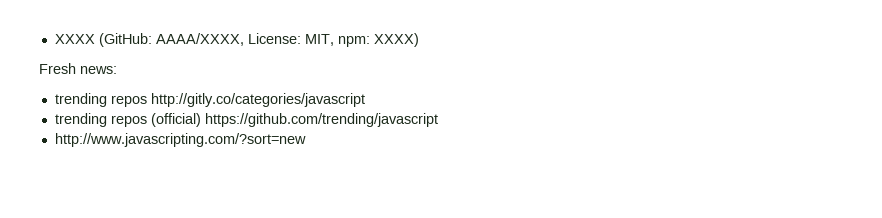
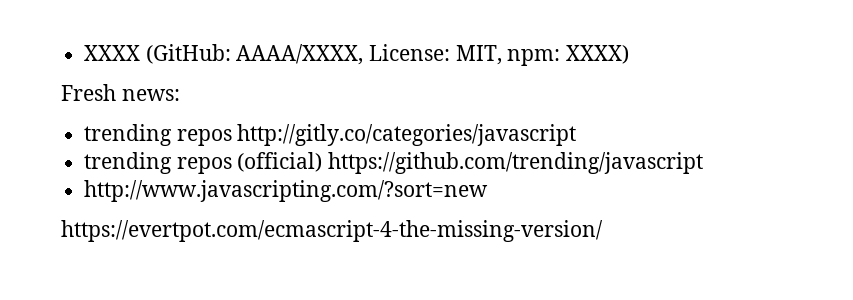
+ https://evertpot.com/ecmascript-4-the-missing-version/

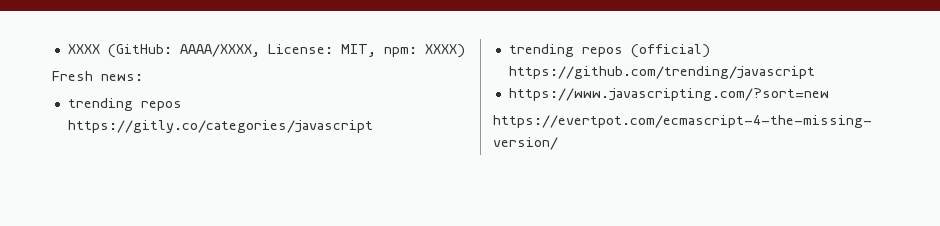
- trending repos http://gitly.co/categories/javascript
+ trending repos https://gitly.co/categories/javascript
- http://www.javascripting.com/?sort=new
+ https://www.javascripting.com/?sort=new

